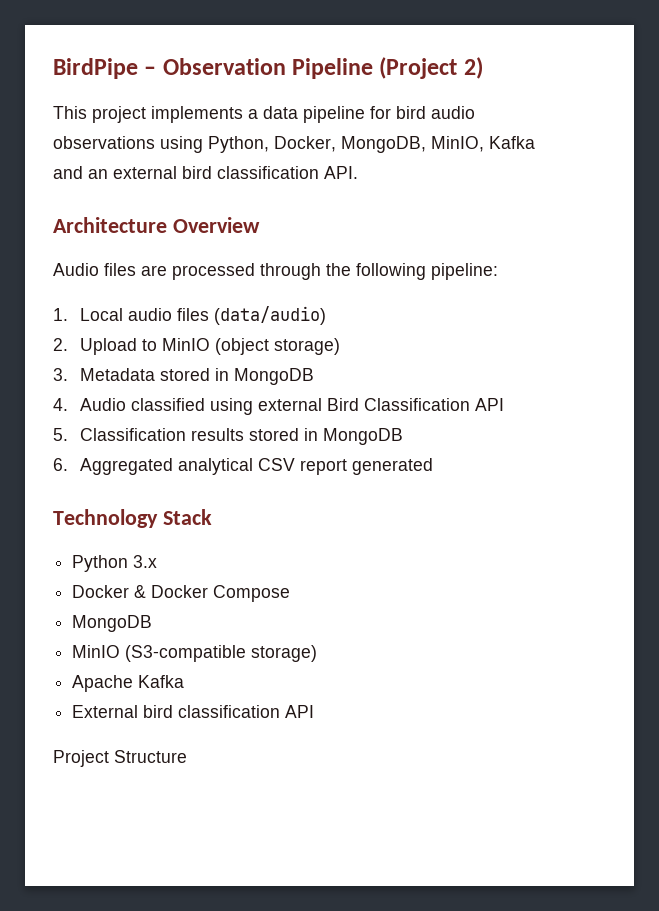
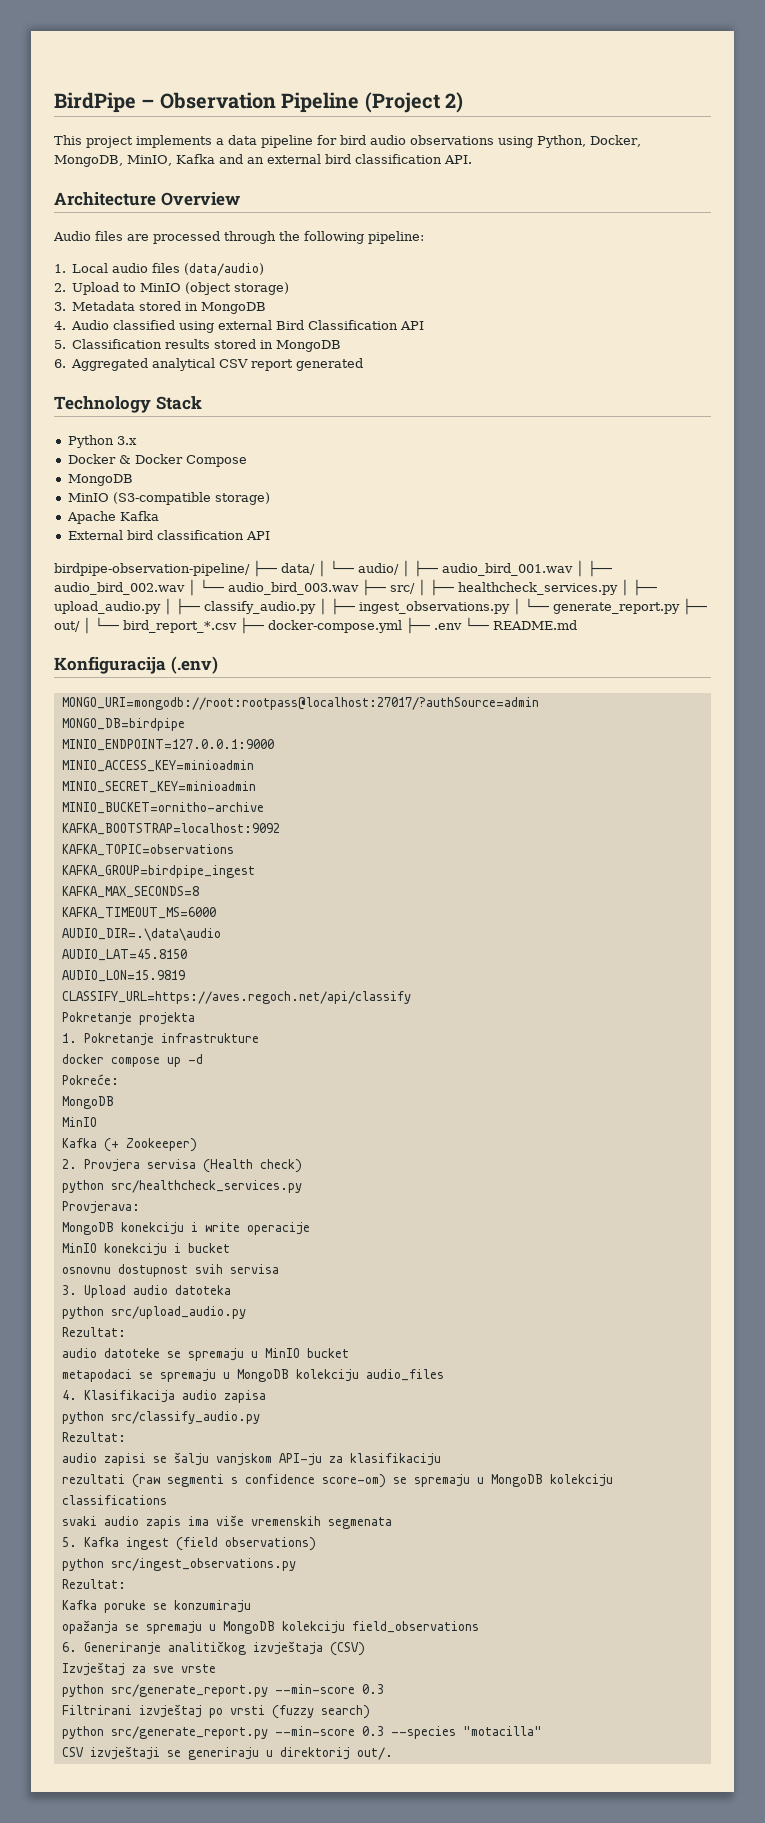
- Project Structure
+ birdpipe-observation-pipeline/ ├── data/ │ └── audio/ │ ├── audio_bird_001.wav │ ├── audio_bird_002.wav │ └── audio_bird_003.wav ├── src/ │ ├── healthcheck_services.py │ ├── upload_audio.py │ ├── classify_audio.py │ ├── ingest_observations.py │ └── generate_report.py ├── out/ │ └── bird_report_*.csv ├── docker-compose.yml ├── .env └── README.md
+ Konfiguracija (.env)
+ MONGO_URI=mongodb://root:rootpass@localhost:27017/?authSource=admin
+ MONGO_DB=birdpipe
+ MINIO_ENDPOINT=127.0.0.1:9000
+ MINIO_ACCESS_KEY=minioadmin
+ MINIO_SECRET_KEY=minioadmin
+ MINIO_BUCKET=ornitho-archive
+ KAFKA_BOOTSTRAP=localhost:9092
+ KAFKA_TOPIC=observations
+ KAFKA_GROUP=birdpipe_ingest
+ KAFKA_MAX_SECONDS=8
+ KAFKA_TIMEOUT_MS=6000
+ AUDIO_DIR=.\data\audio
+ AUDIO_LAT=45.8150
+ AUDIO_LON=15.9819
+ CLASSIFY_URL=https://aves.regoch.net/api/classify
+ Pokretanje projekta
+ 1. Pokretanje infrastrukture
+ docker compose up -d
+ Pokreće:
+ MongoDB
+ MinIO
+ Kafka (+ Zookeeper)
+ 2. Provjera servisa (Health check)
+ python src/healthcheck_services.py
+ Provjerava:
+ MongoDB konekciju i write operacije
+ MinIO konekciju i bucket
+ osnovnu dostupnost svih servisa
+ 3. Upload audio datoteka
+ python src/upload_audio.py
+ Rezultat:
+ audio datoteke se spremaju u MinIO bucket
+ metapodaci se spremaju u MongoDB kolekciju audio_files
+ 4. Klasifikacija audio zapisa
+ python src/classify_audio.py
+ Rezultat:
+ audio zapisi se šalju vanjskom API-ju za klasifikaciju
+ rezultati (raw segmenti s confidence score-om) se spremaju u MongoDB kolekciju classifications
+ svaki audio zapis ima više vremenskih segmenata
+ 5. Kafka ingest (field observations)
+ python src/ingest_observations.py
+ Rezultat:
+ Kafka poruke se konzumiraju
+ opažanja se spremaju u MongoDB kolekciju field_observations
+ 6. Generiranje analitičkog izvještaja (CSV)
+ Izvještaj za sve vrste
+ python src/generate_report.py --min-score 0.3
+ Filtrirani izvještaj po vrsti (fuzzy search)
+ python src/generate_report.py --min-score 0.3 --species "motacilla"
+ CSV izvještaji se generiraju u direktorij out/.

